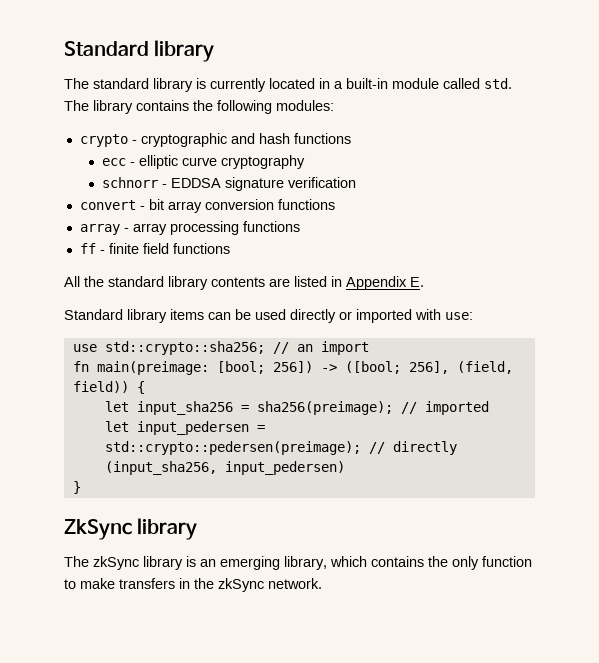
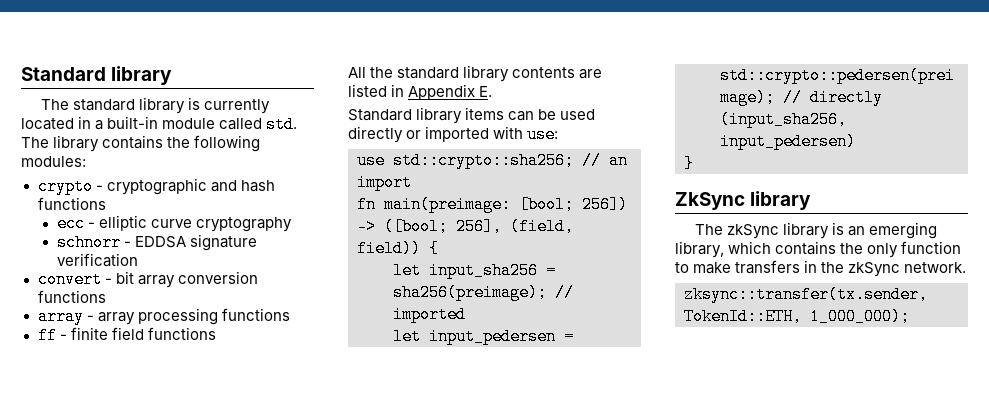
+ zksync::transfer(tx.sender, TokenId::ETH, 1_000_000);

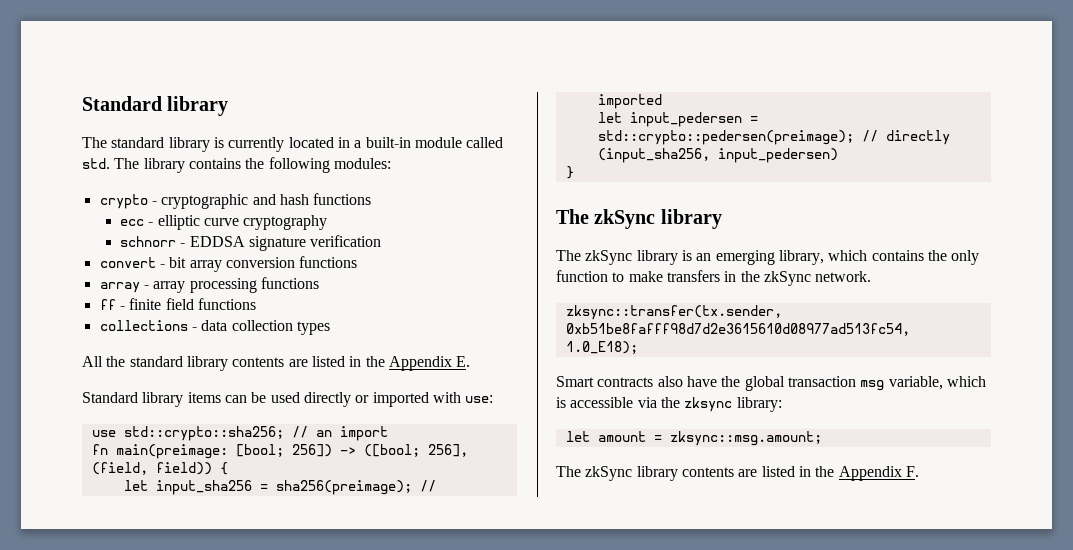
+ collections - data collection types
- All the standard library contents are listed in Appendix E.
+ All the standard library contents are listed in the Appendix E.
  }
- ZkSync library
+ The zkSync library
- zksync::transfer(tx.sender, TokenId::ETH, 1_000_000);
+ zksync::transfer(tx.sender, 0xb51be8fafff98d7d2e3615610d08977ad513fc54, 1.0_E18);
+ Smart contracts also have the global transaction msg variable, which is accessible via the zksync library:
+ let amount = zksync::msg.amount;
+ The zkSync library contents are listed in the Appendix F.

